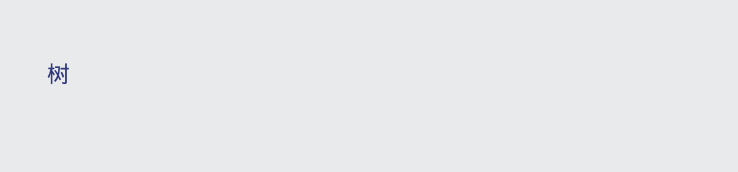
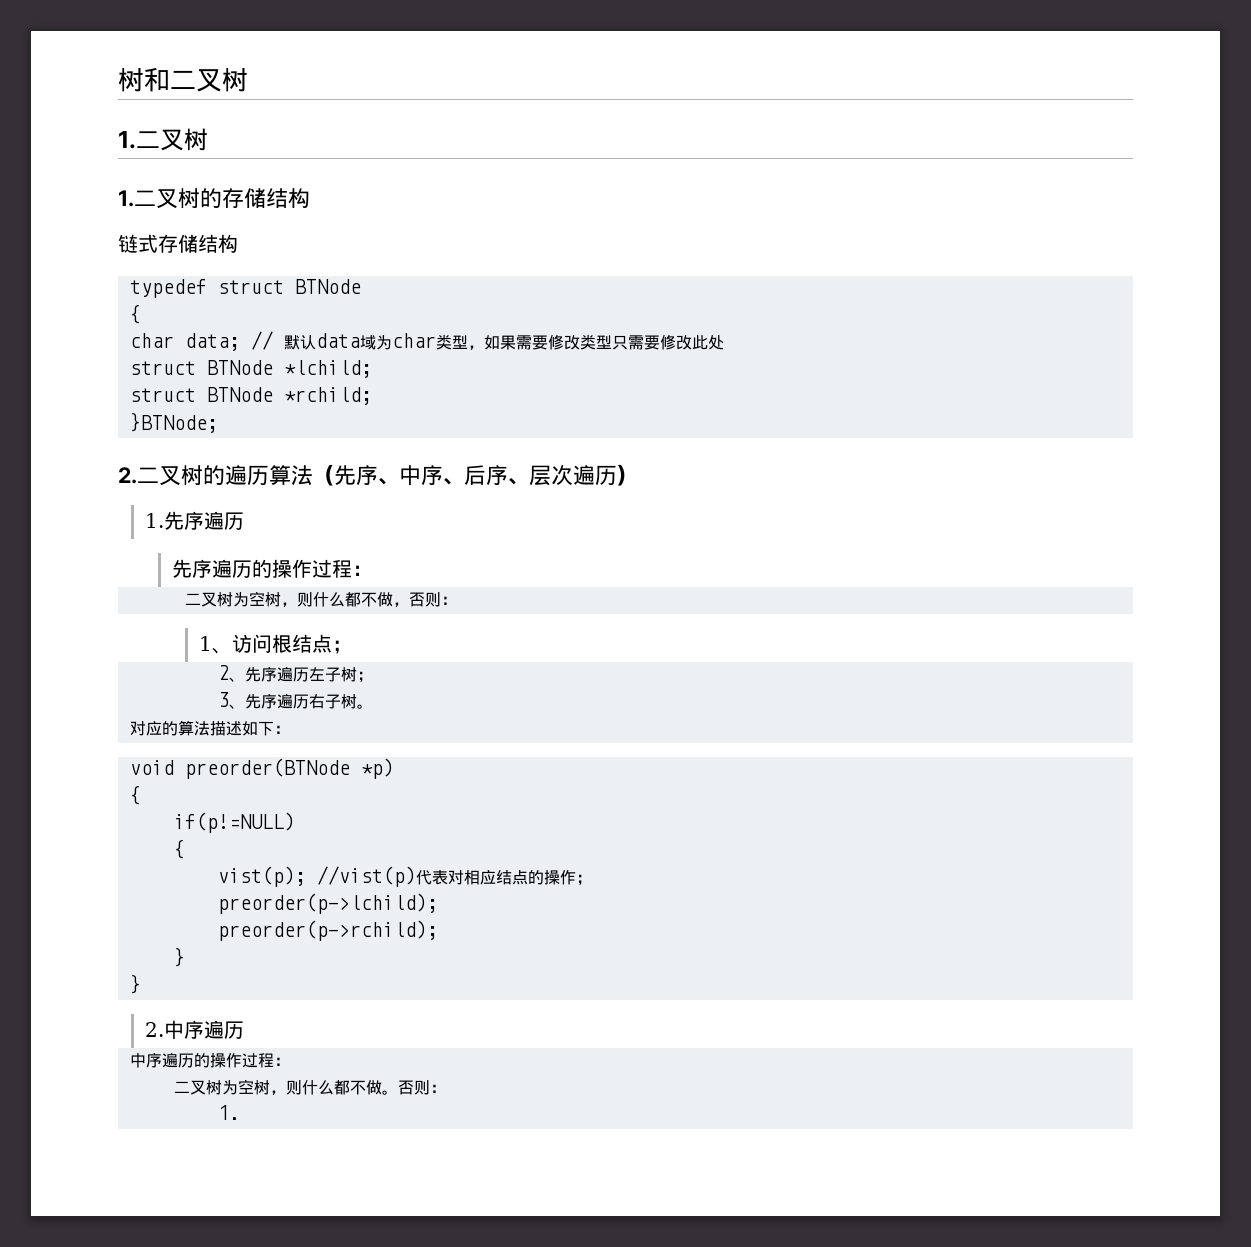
- 树
+ 树和二叉树
+ 1.二叉树
+ 1.二叉树的存储结构
+ 链式存储结构
+ typedef struct BTNode
+ {
+ char data; // 默认data域为char类型，如果需要修改类型只需要修改此处
+ struct BTNode *lchild;
+ struct BTNode *rchild;
+ }BTNode;
+ 2.二叉树的遍历算法（先序、中序、后序、层次遍历）
+ 1.先序遍历
+ 先序遍历的操作过程：
+ 二叉树为空树，则什么都不做，否则：
+ 1、访问根结点；
+ 2、先序遍历左子树；
+ 3、先序遍历右子树。
+ 对应的算法描述如下：
+ void preorder(BTNode *p)
+ {
+ if(p!=NULL)
+ {
+ vist(p); //vist(p)代表对相应结点的操作；
+ preorder(p->lchild);
+ preorder(p->rchild);
+ }
+ }
+ 2.中序遍历
+ 中序遍历的操作过程：
+ 二叉树为空树，则什么都不做。否则：
+ 1.

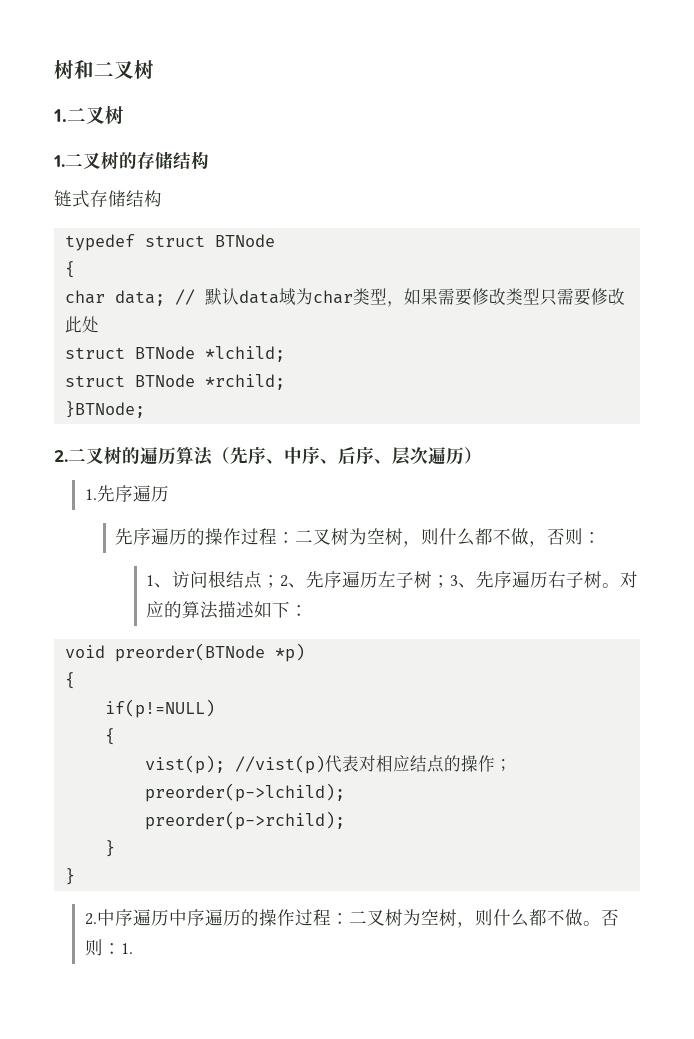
- 先序遍历的操作过程：
- 二叉树为空树，则什么都不做，否则：
+ 先序遍历的操作过程：二叉树为空树，则什么都不做，否则：
- 1、访问根结点；
- 2、先序遍历左子树；
- 3、先序遍历右子树。
- 对应的算法描述如下：
+ 1、访问根结点；2、先序遍历左子树；3、先序遍历右子树。对应的算法描述如下：
- 2.中序遍历
- 中序遍历的操作过程：
- 二叉树为空树，则什么都不做。否则：
- 1.
+ 2.中序遍历中序遍历的操作过程：二叉树为空树，则什么都不做。否则：1.

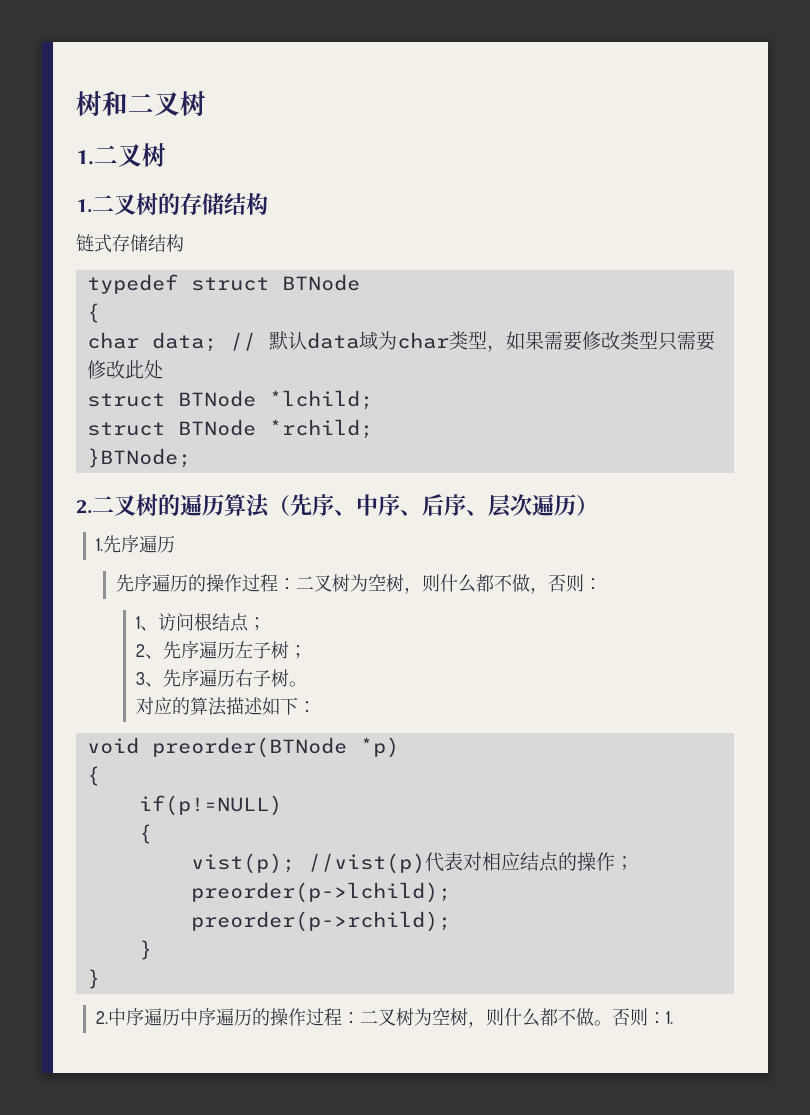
- 1、访问根结点；2、先序遍历左子树；3、先序遍历右子树。对应的算法描述如下：
+ 1、访问根结点；
+ 2、先序遍历左子树；
+ 3、先序遍历右子树。
+ 对应的算法描述如下：

